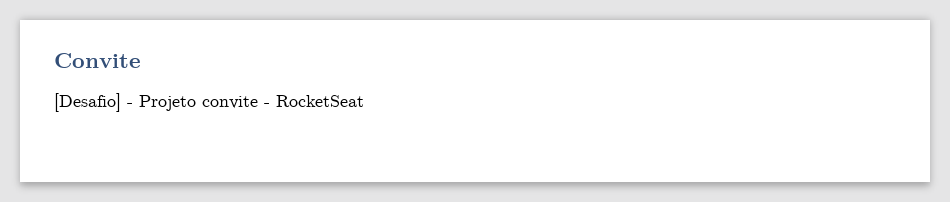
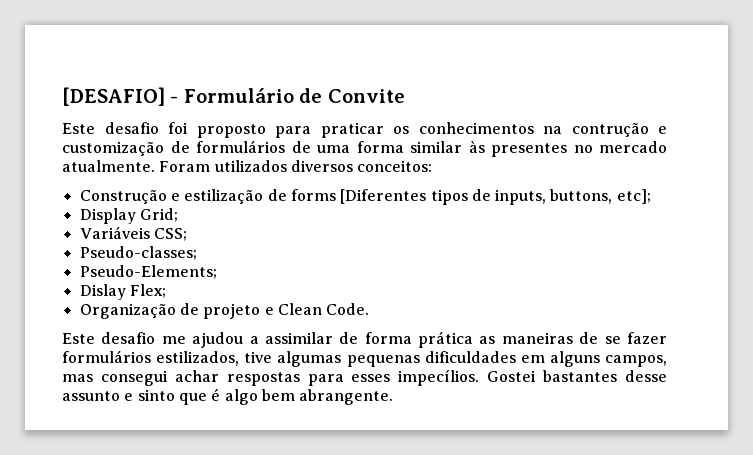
- Convite
- [Desafio] - Projeto convite - RocketSeat
+ [DESAFIO] - Formulário de Convite
+ Este desafio foi proposto para praticar os conhecimentos na contrução e customização de formulários de uma forma similar às presentes no mercado atualmente. Foram utilizados diversos conceitos:
+ Construção e estilização de forms [Diferentes tipos de inputs, buttons, etc];
+ Display Grid;
+ Variáveis CSS;
+ Pseudo-classes;
+ Pseudo-Elements;
+ Dislay Flex;
+ Organização de projeto e Clean Code.
+ Este desafio me ajudou a assimilar de forma prática as maneiras de se fazer formulários estilizados, tive algumas pequenas dificuldades em alguns campos, mas consegui achar respostas para esses impecílios. Gostei bastantes desse assunto e sinto que é algo bem abrangente.

